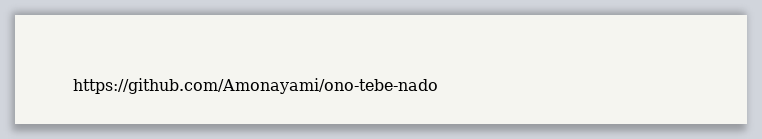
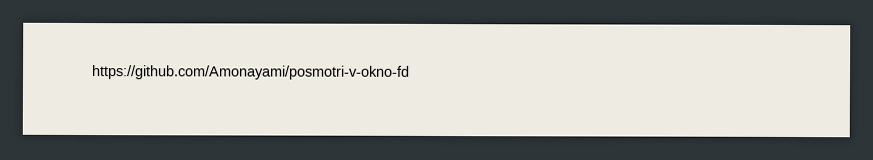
- https://github.com/Amonayami/ono-tebe-nado
+ https://github.com/Amonayami/posmotri-v-okno-fd

